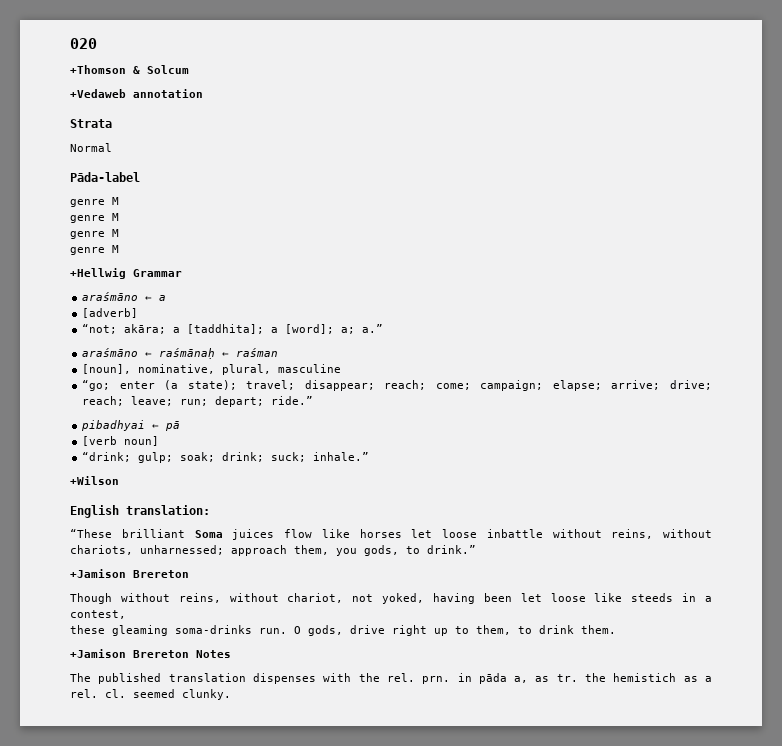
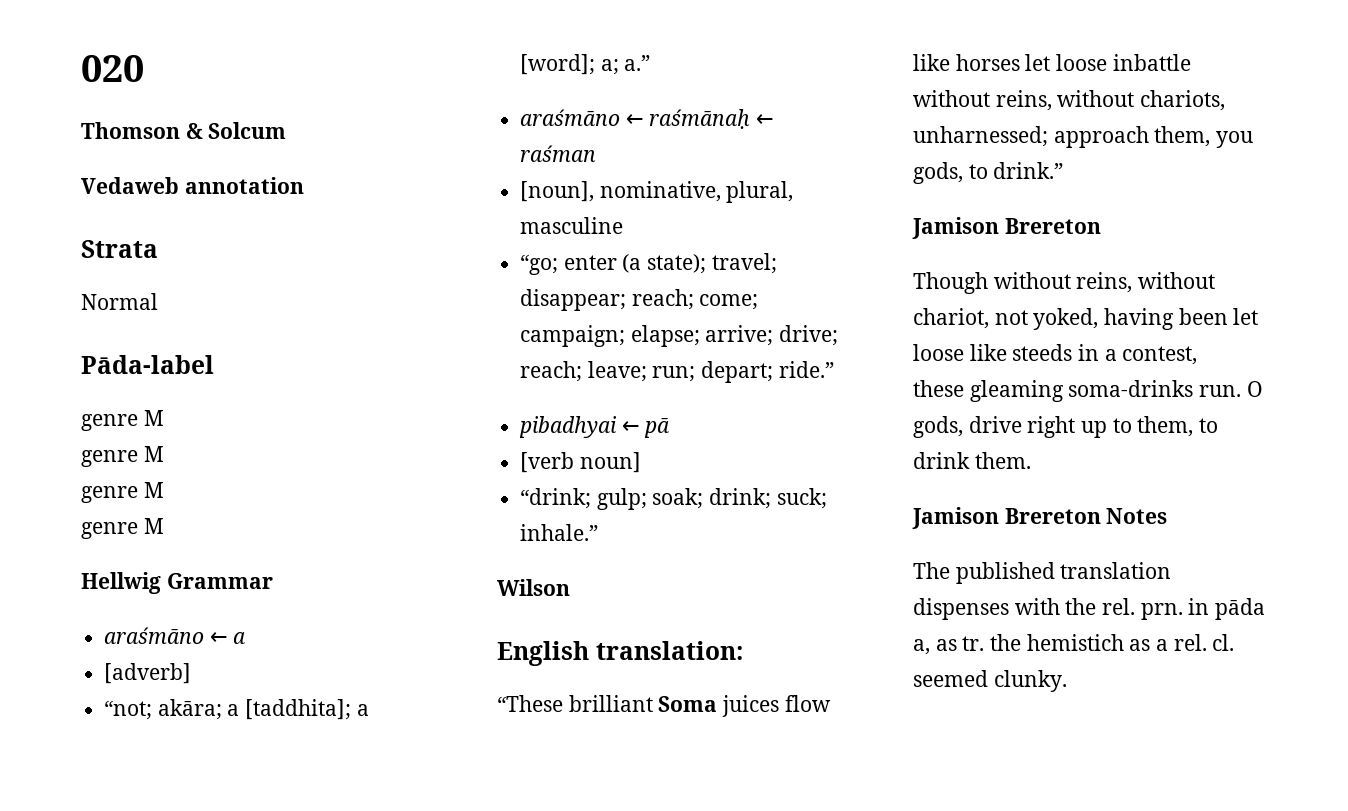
- +Thomson & Solcum
+ Thomson & Solcum
- +Vedaweb annotation
+ Vedaweb annotation
- +Hellwig Grammar
+ Hellwig Grammar
- +Wilson
+ Wilson
  “These brilliant Soma juices flow like horses let loose inbattle without reins, without chariots, unharnessed; approach them, you gods, to drink.”
- +Jamison Brereton
+ Jamison Brereton
- +Jamison Brereton Notes
+ Jamison Brereton Notes

